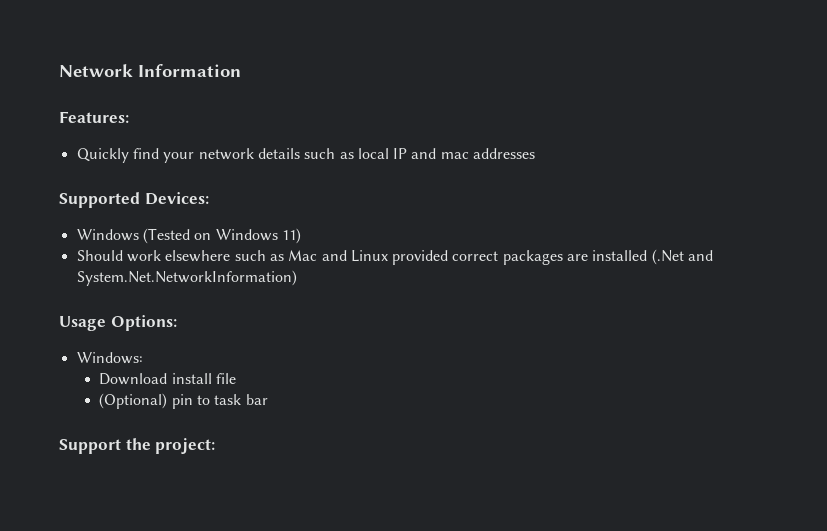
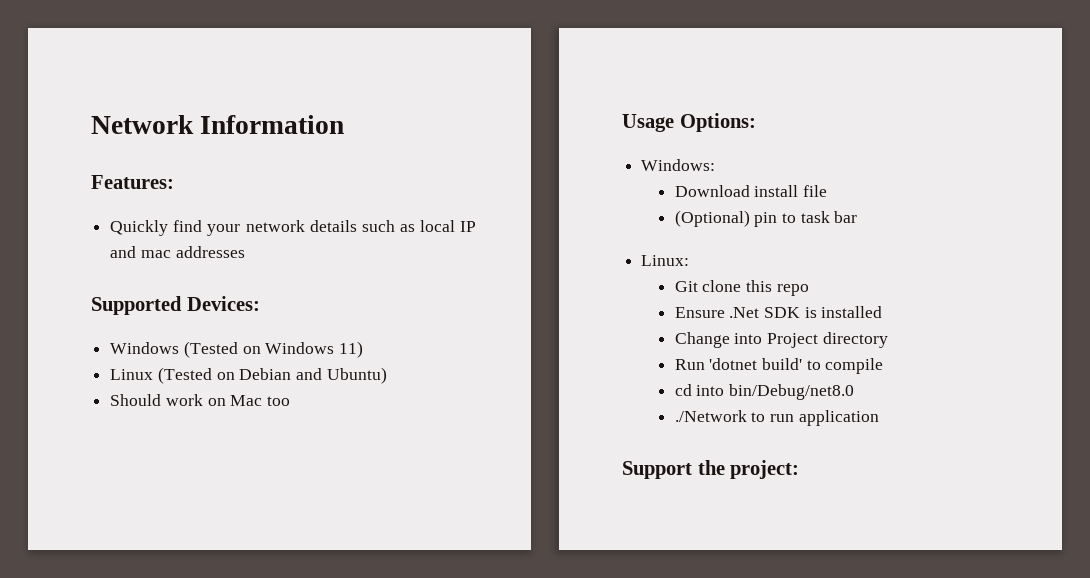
- Should work elsewhere such as Mac and Linux provided correct packages are installed (.Net and System.Net.NetworkInformation)
+ Linux (Tested on Debian and Ubuntu)
+ Should work on Mac too
+ Linux:
+ Git clone this repo
+ Ensure .Net SDK is installed
+ Change into Project directory
+ Run 'dotnet build' to compile
+ cd into bin/Debug/net8.0
+ ./Network to run application

